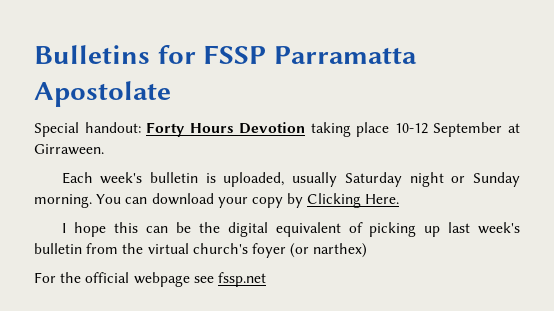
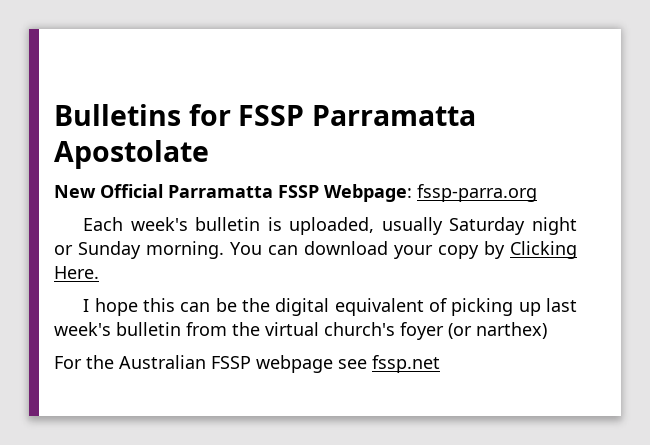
- Special handout: Forty Hours Devotion taking place 10-12 September at Girraween.
+ New Official Parramatta FSSP Webpage: fssp-parra.org
- For the official webpage see fssp.net
+ For the Australian FSSP webpage see fssp.net

